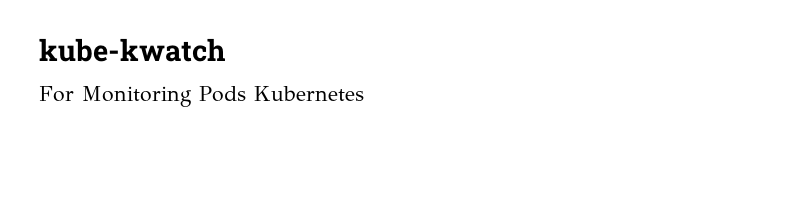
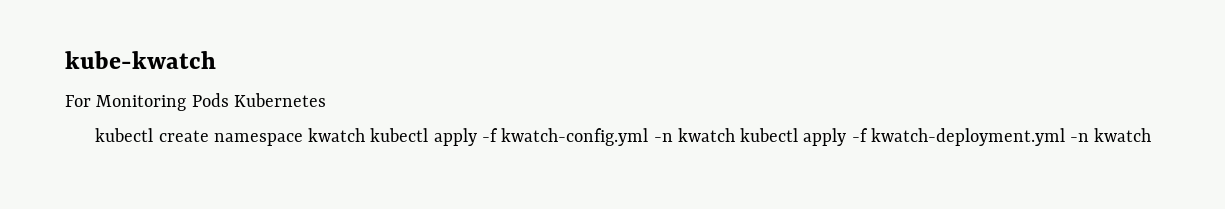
+ kubectl create namespace kwatch kubectl apply -f kwatch-config.yml -n kwatch kubectl apply -f kwatch-deployment.yml -n kwatch

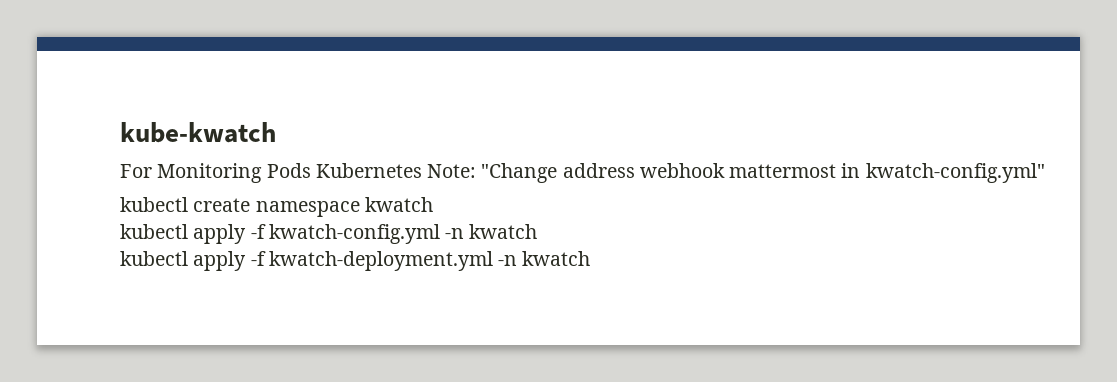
- For Monitoring Pods Kubernetes
+ For Monitoring Pods Kubernetes Note: "Change address webhook mattermost in kwatch-config.yml"
- kubectl create namespace kwatch kubectl apply -f kwatch-config.yml -n kwatch kubectl apply -f kwatch-deployment.yml -n kwatch
+ kubectl create namespace kwatch
+ kubectl apply -f kwatch-config.yml -n kwatch
+ kubectl apply -f kwatch-deployment.yml -n kwatch

